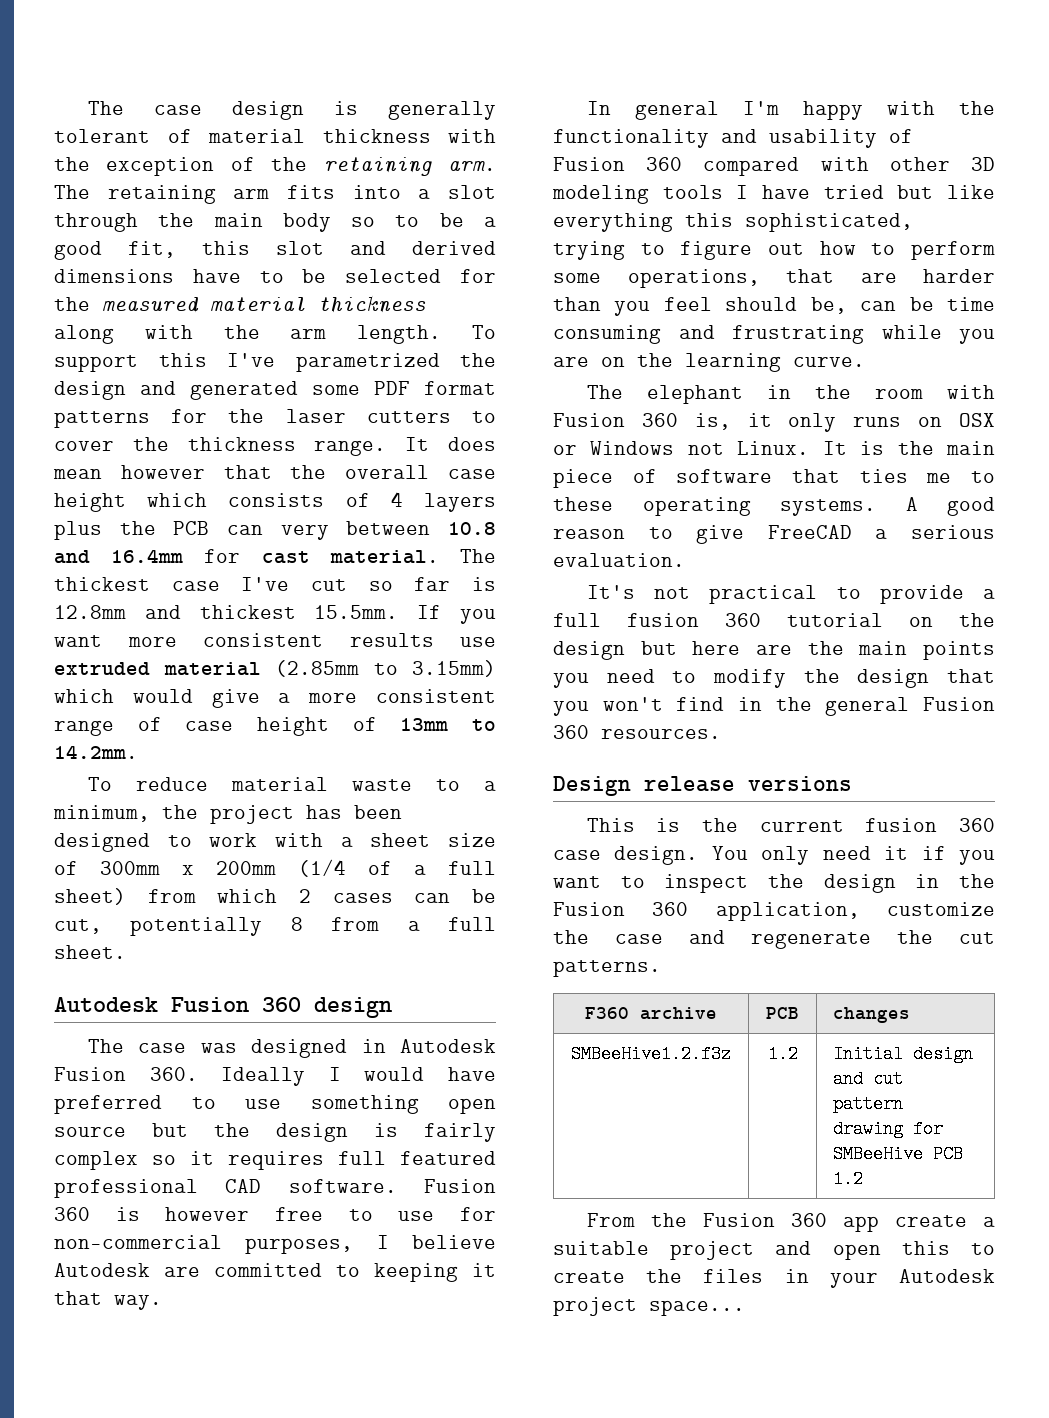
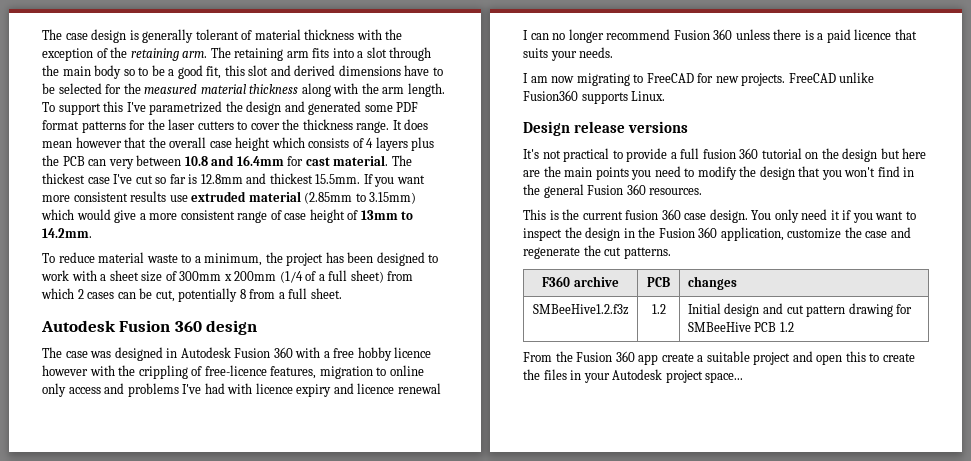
- The case was designed in Autodesk Fusion 360. Ideally I would have preferred to use something open source but the design is fairly complex so it requires full featured professional CAD software. Fusion 360 is however free to use for non-commercial purposes, I believe Autodesk are committed to keeping it that way.
- In general I'm happy with the functionality and usability of Fusion 360 compared with other 3D modeling tools I have tried but like everything this sophisticated, trying to figure out how to perform some operations, that are harder than you feel should be, can be time consuming and frustrating while you are on the learning curve.
- The elephant in the room with Fusion 360 is, it only runs on OSX or Windows not Linux. It is the main piece of software that ties me to these operating systems. A good reason to give FreeCAD a serious evaluation.
+ The case was designed in Autodesk Fusion 360 with a free hobby licence however with the crippling of free-licence features, migration to online only access and problems I've had with licence expiry and licence renewal I can no longer recommend Fusion 360 unless there is a paid licence that suits your needs.
+ I am now migrating to FreeCAD for new projects. FreeCAD unlike Fusion360 supports Linux.
+ Design release versions
- Design release versions

